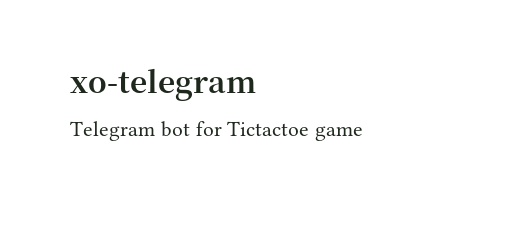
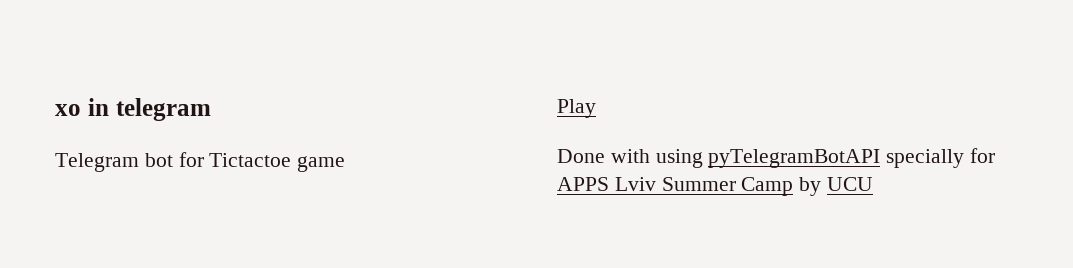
- xo-telegram
+ xo in telegram
+ Play
+ Done with using pyTelegramBotAPI specially for APPS Lviv Summer Camp by UCU

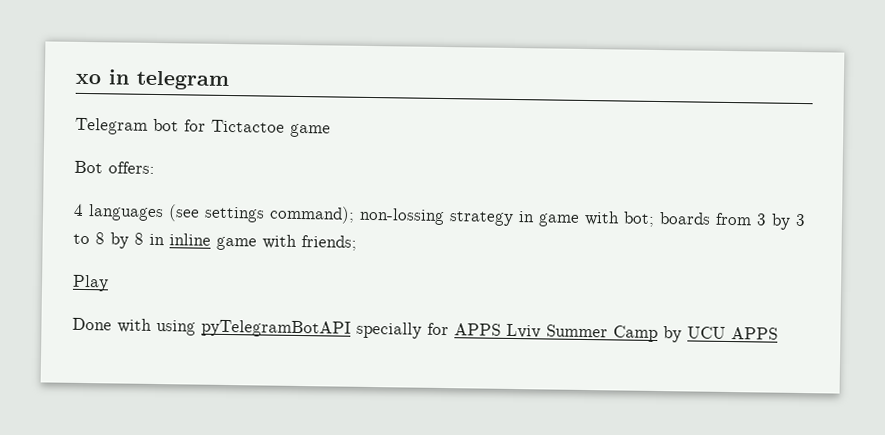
+ Bot offers:
+ 4 languages (see settings command); non-lossing strategy in game with bot; boards from 3 by 3 to 8 by 8 in inline game with friends;
- Done with using pyTelegramBotAPI specially for APPS Lviv Summer Camp by UCU
+ Done with using pyTelegramBotAPI specially for APPS Lviv Summer Camp by UCU APPS

